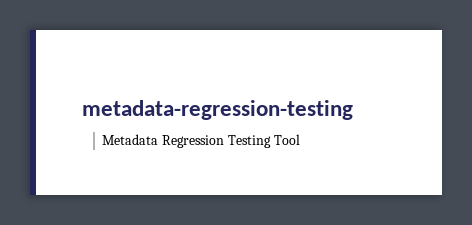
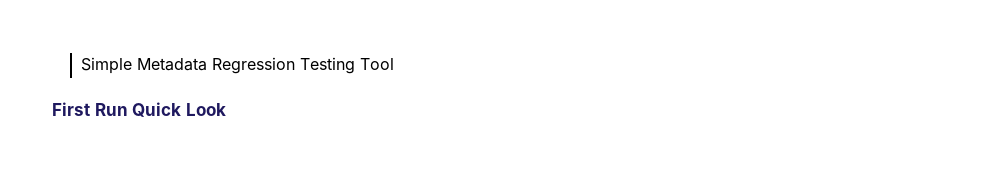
- metadata-regression-testing
- Metadata Regression Testing Tool
+ Simple Metadata Regression Testing Tool
+ First Run Quick Look

